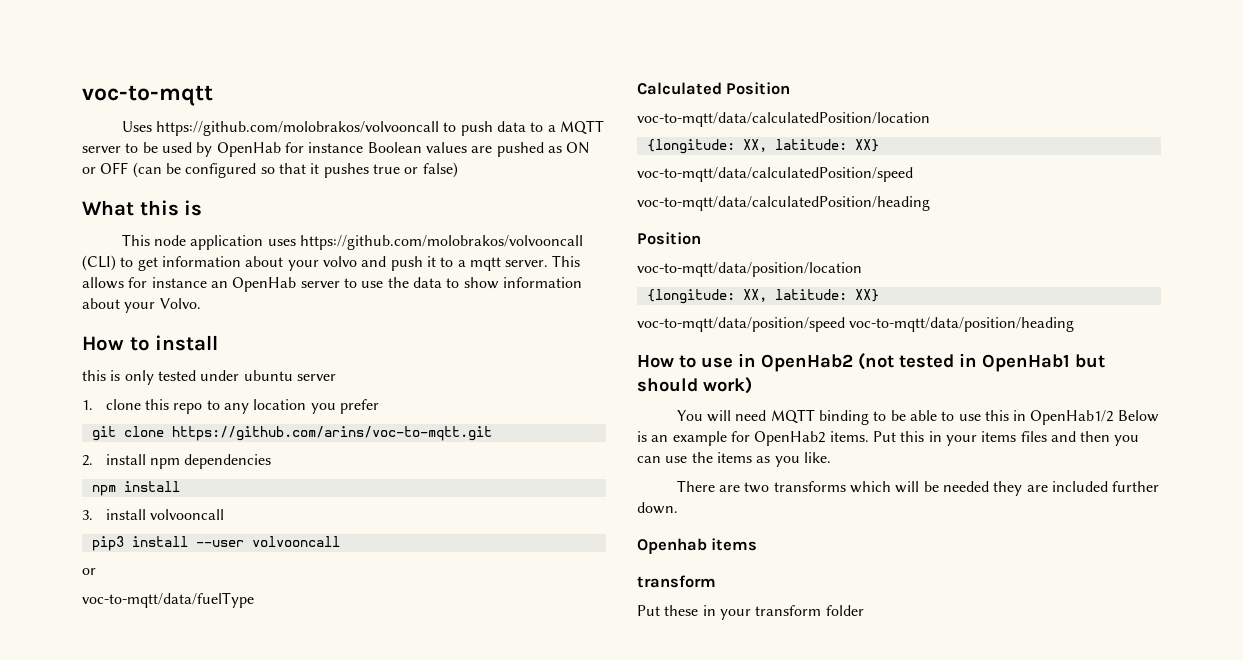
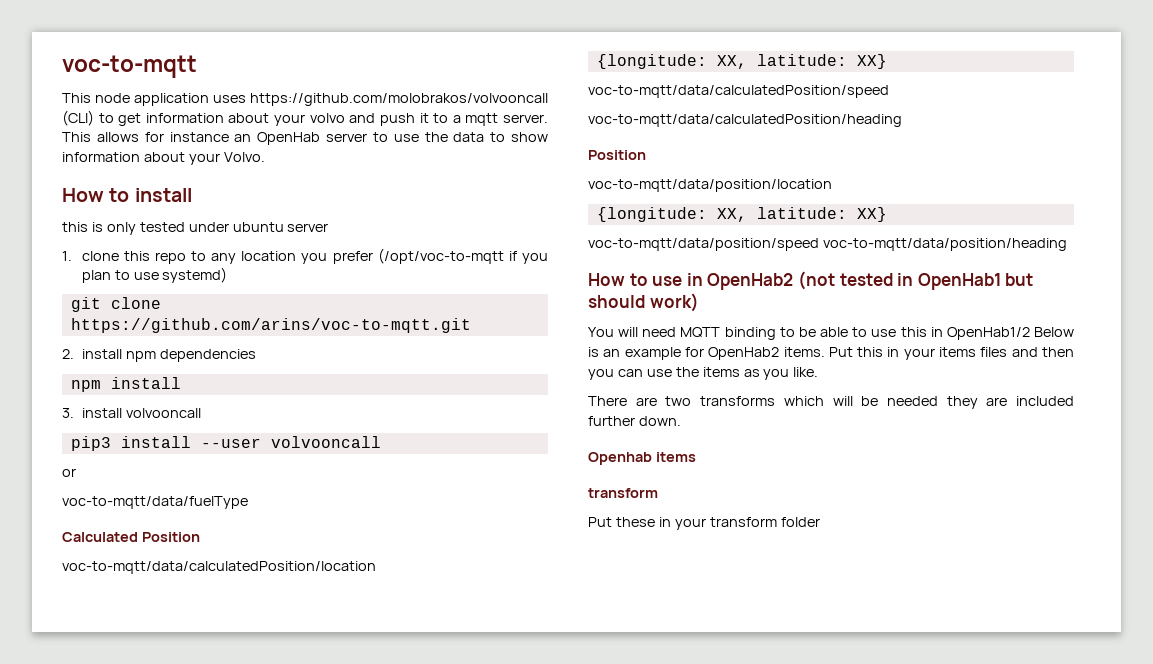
- Uses https://github.com/molobrakos/volvooncall to push data to a MQTT server to be used by OpenHab for instance Boolean values are pushed as ON or OFF (can be configured so that it pushes true or false)
- What this is
- 1. clone this repo to any location you prefer
+ 1. clone this repo to any location you prefer (/opt/voc-to-mqtt if you plan to use systemd)

